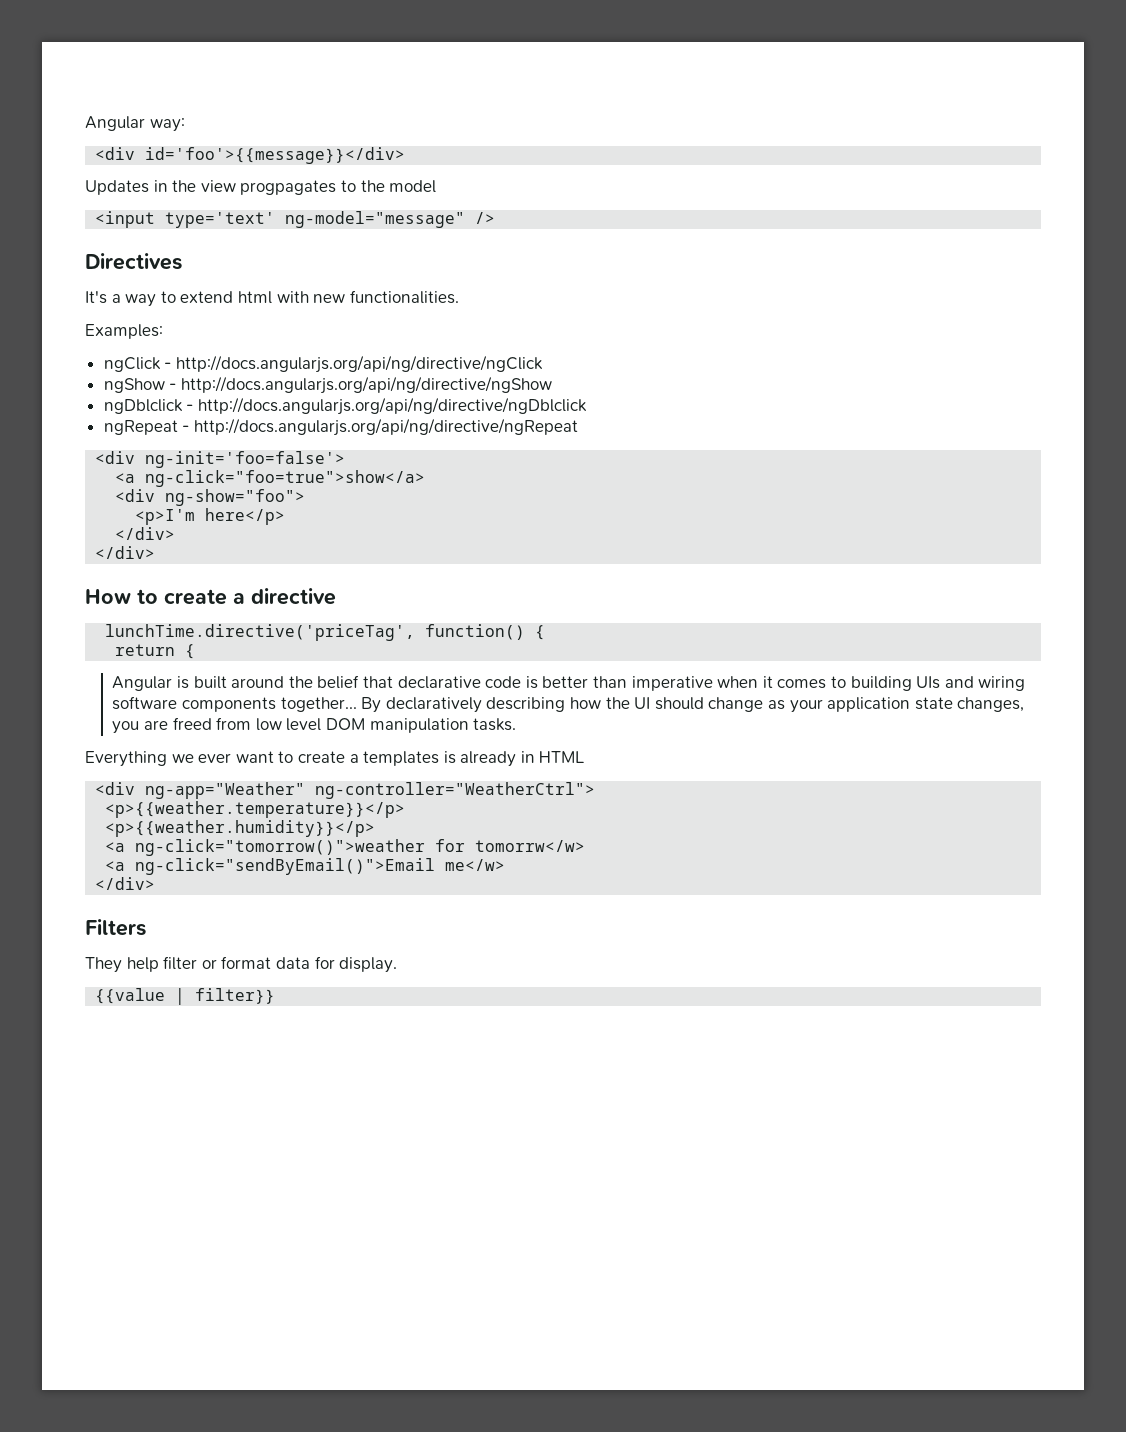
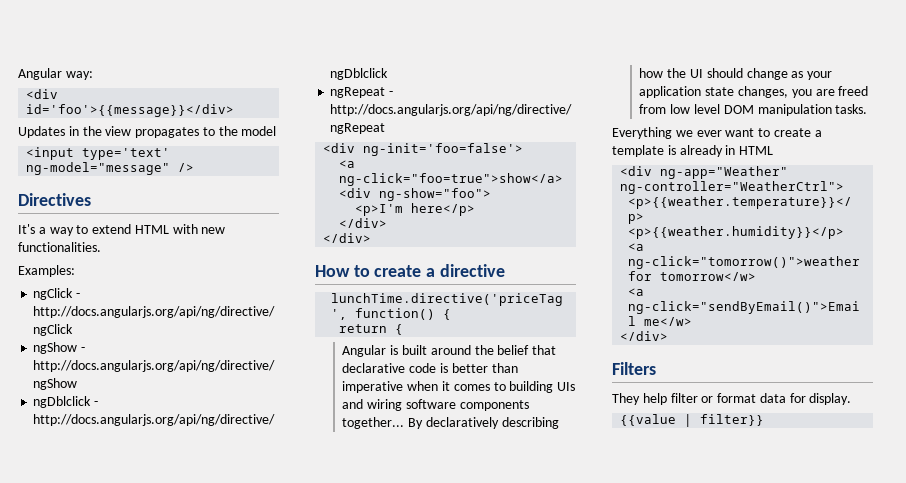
- Updates in the view progpagates to the model
+ Updates in the view propagates to the model
- It's a way to extend html with new functionalities.
+ It's a way to extend HTML with new functionalities.
- Everything we ever want to create a templates is already in HTML
+ Everything we ever want to create a template is already in HTML
- <a ng-click="tomorrow()">weather for tomorrw</w>
+ <a ng-click="tomorrow()">weather for tomorrow</w>

